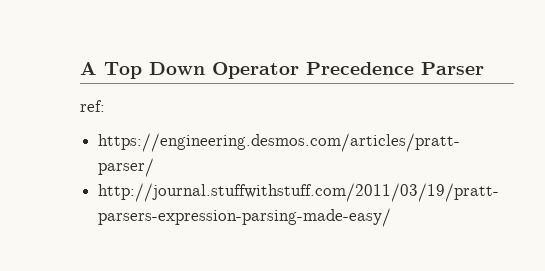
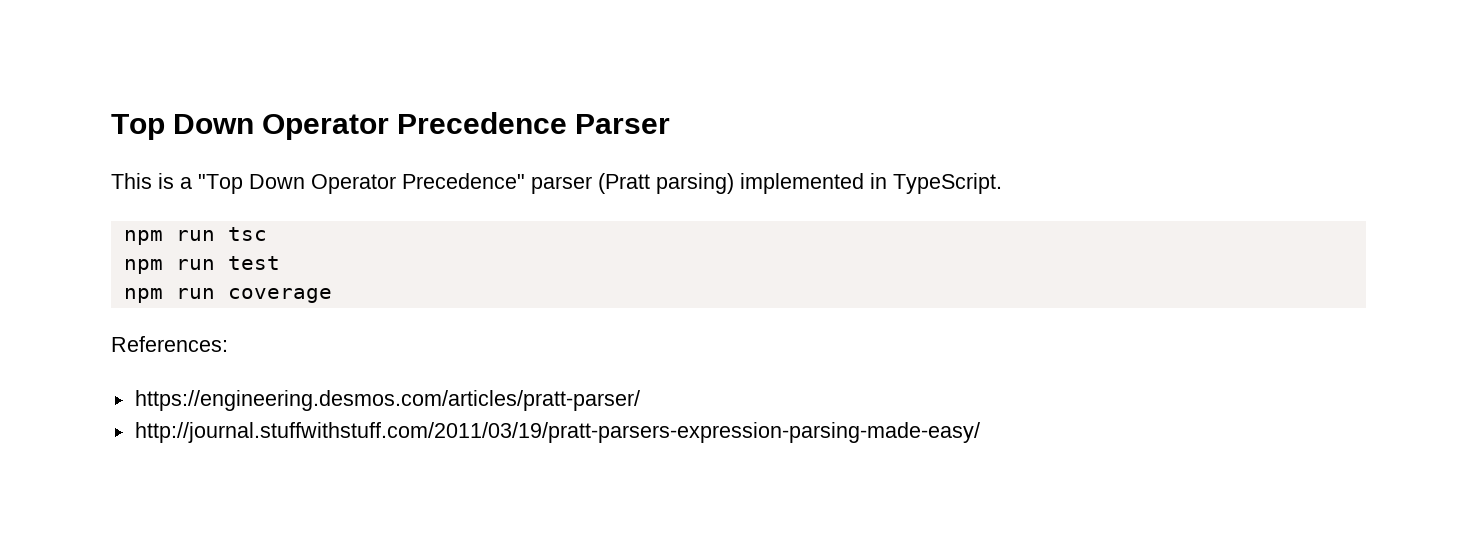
- A Top Down Operator Precedence Parser
+ Top Down Operator Precedence Parser
- ref:
+ This is a "Top Down Operator Precedence" parser (Pratt parsing) implemented in TypeScript.
+ npm run tsc
+ npm run test
+ npm run coverage
+ References:

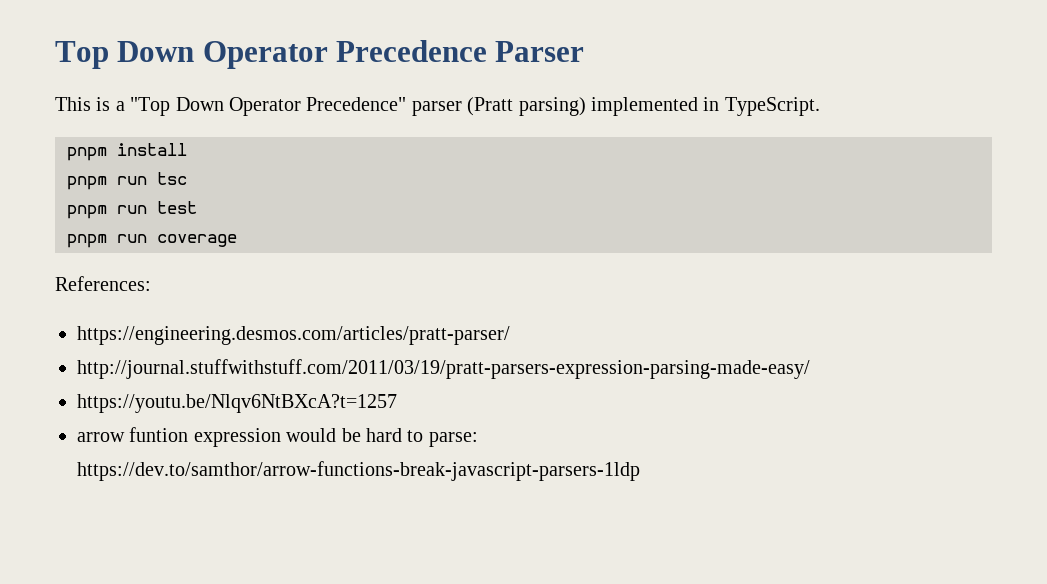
- npm run tsc
+ pnpm install
+ pnpm run tsc
- npm run test
+ pnpm run test
- npm run coverage
+ pnpm run coverage
+ https://youtu.be/Nlqv6NtBXcA?t=1257
+ arrow funtion expression would be hard to parse: https://dev.to/samthor/arrow-functions-break-javascript-parsers-1ldp

